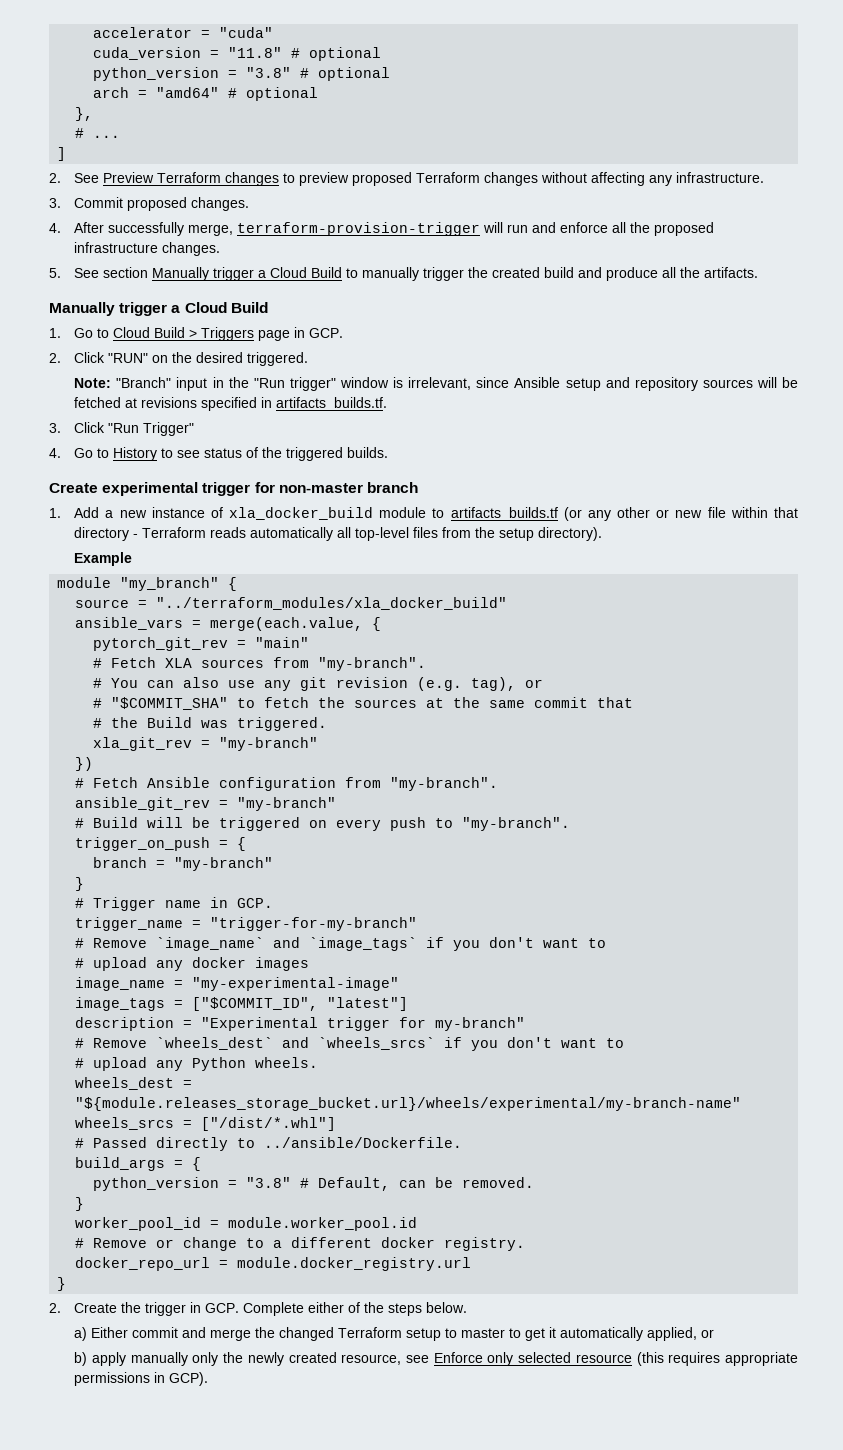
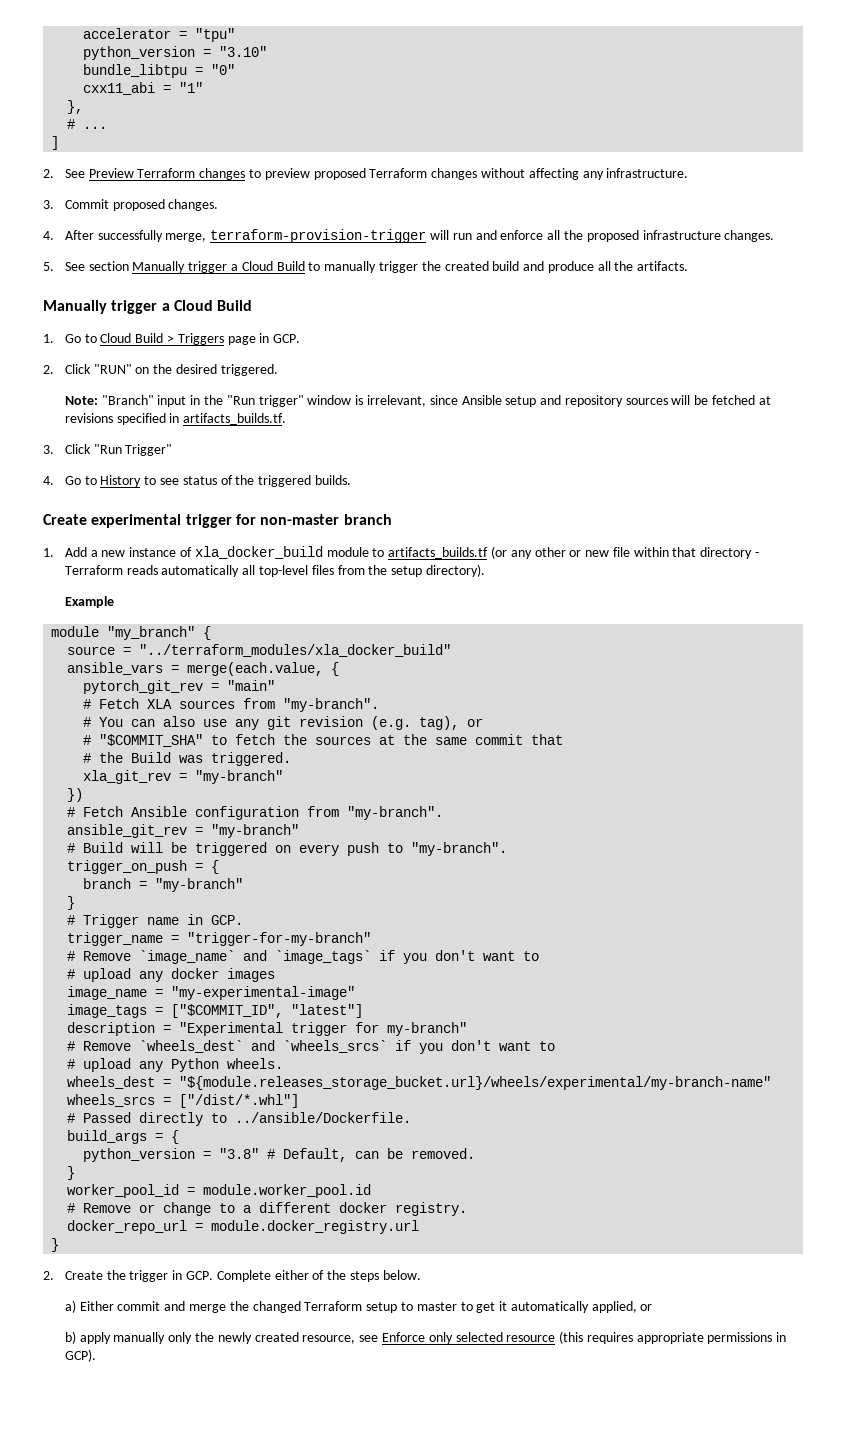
- accelerator = "cuda"
- cuda_version = "11.8" # optional
- python_version = "3.8" # optional
- arch = "amd64" # optional
+ accelerator = "tpu"
+ python_version = "3.10"
+ bundle_libtpu = "0"
+ cxx11_abi = "1"

